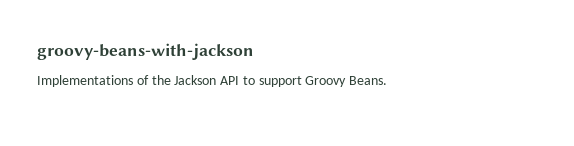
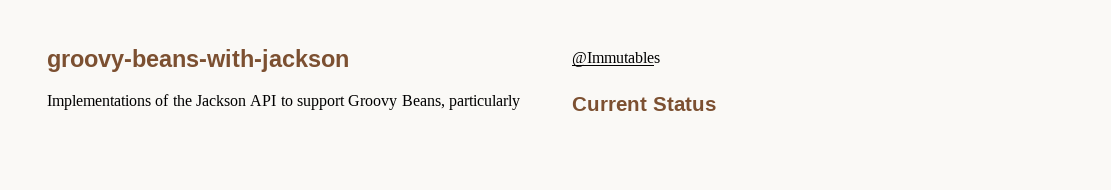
- Implementations of the Jackson API to support Groovy Beans.
+ Implementations of the Jackson API to support Groovy Beans, particularly @Immutables
+ Current Status

